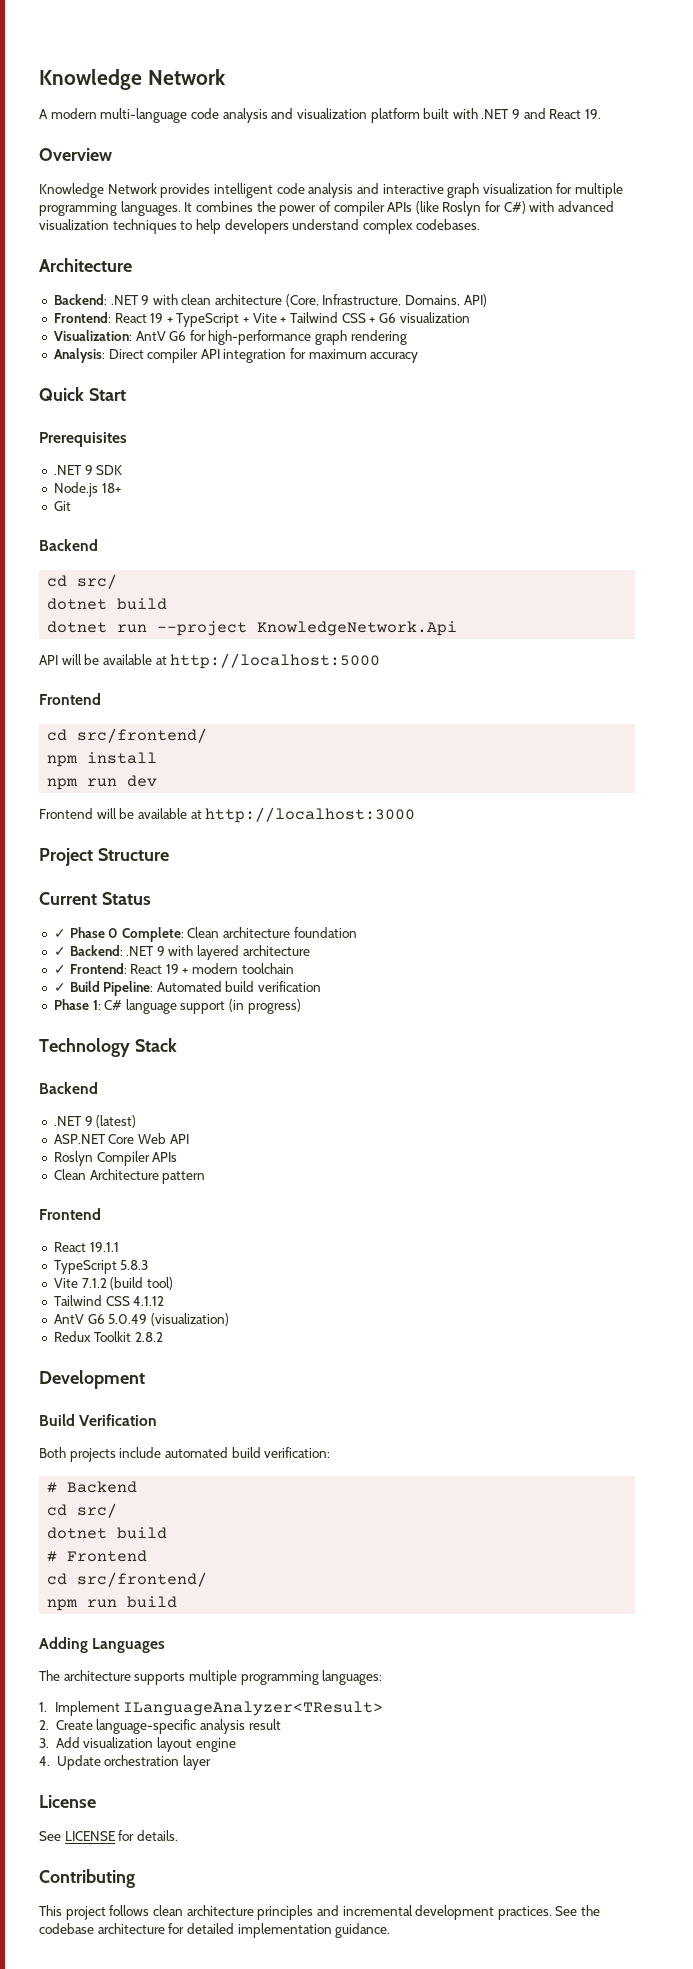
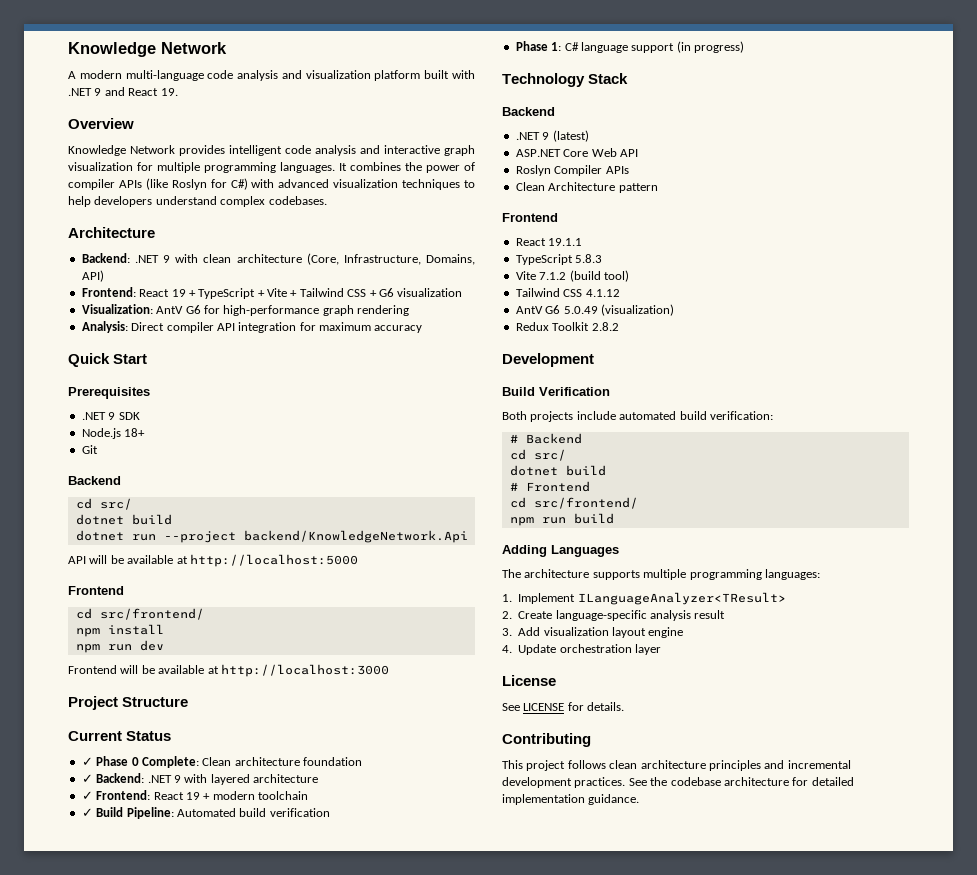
- dotnet run --project KnowledgeNetwork.Api
+ dotnet run --project backend/KnowledgeNetwork.Api

